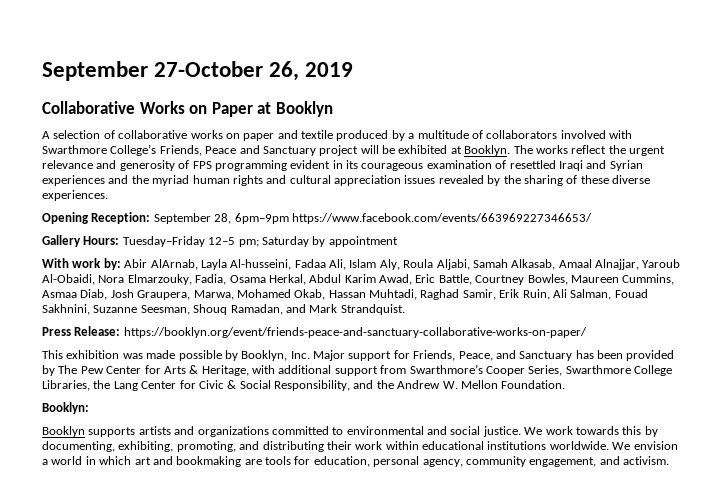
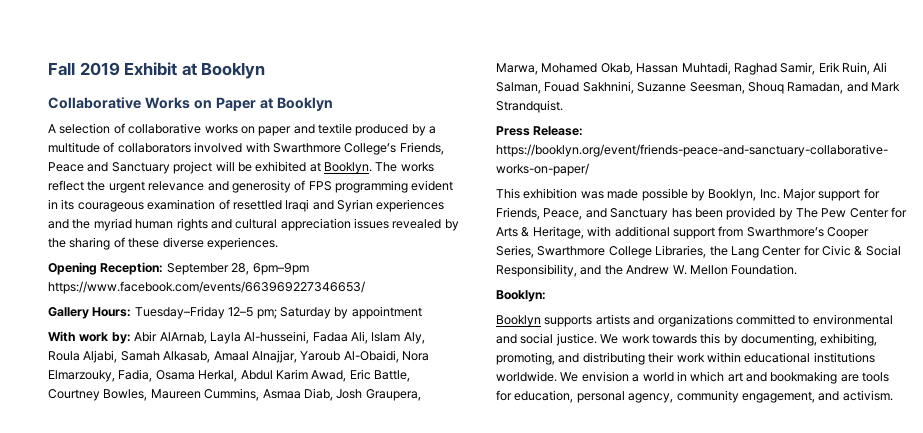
- September 27-October 26, 2019
+ Fall 2019 Exhibit at Booklyn

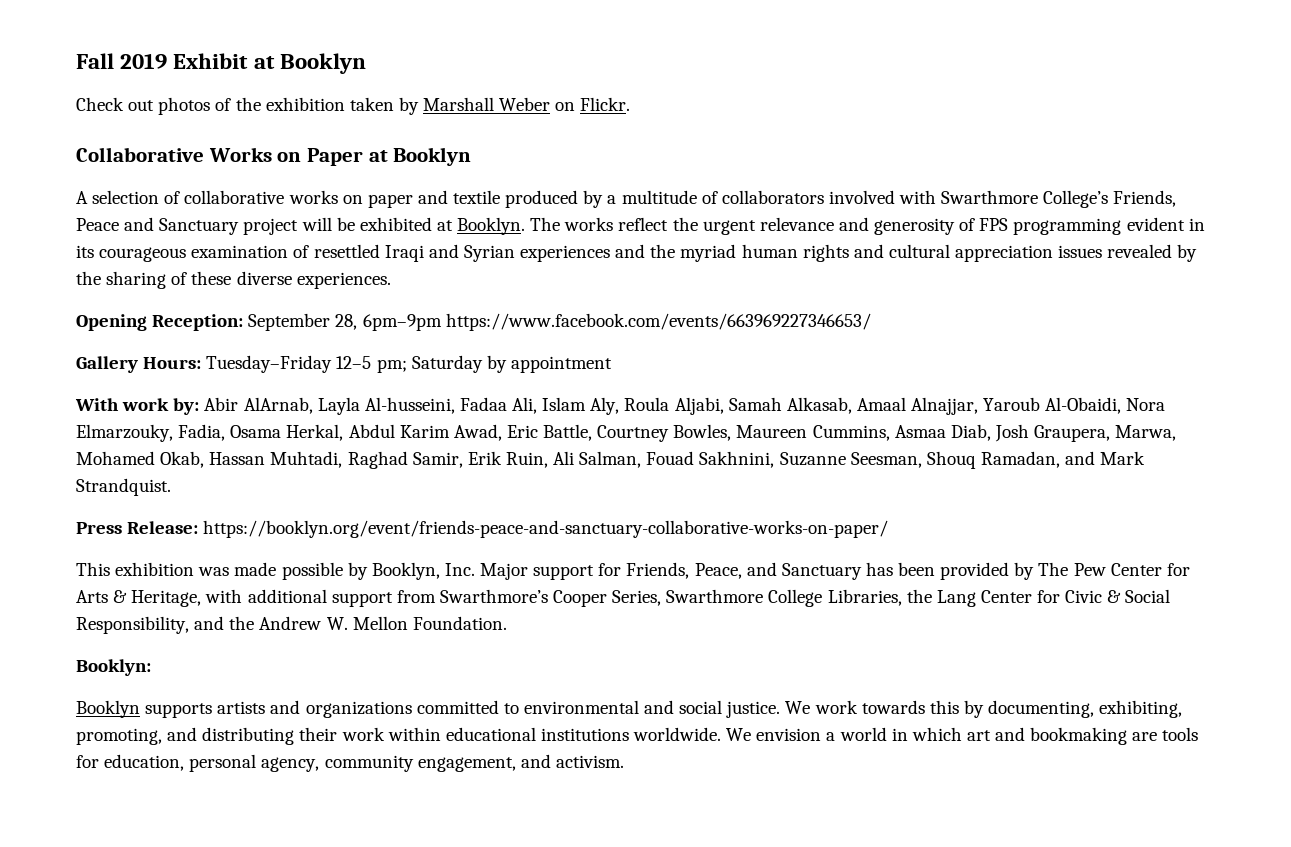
+ Check out photos of the exhibition taken by Marshall Weber on Flickr.

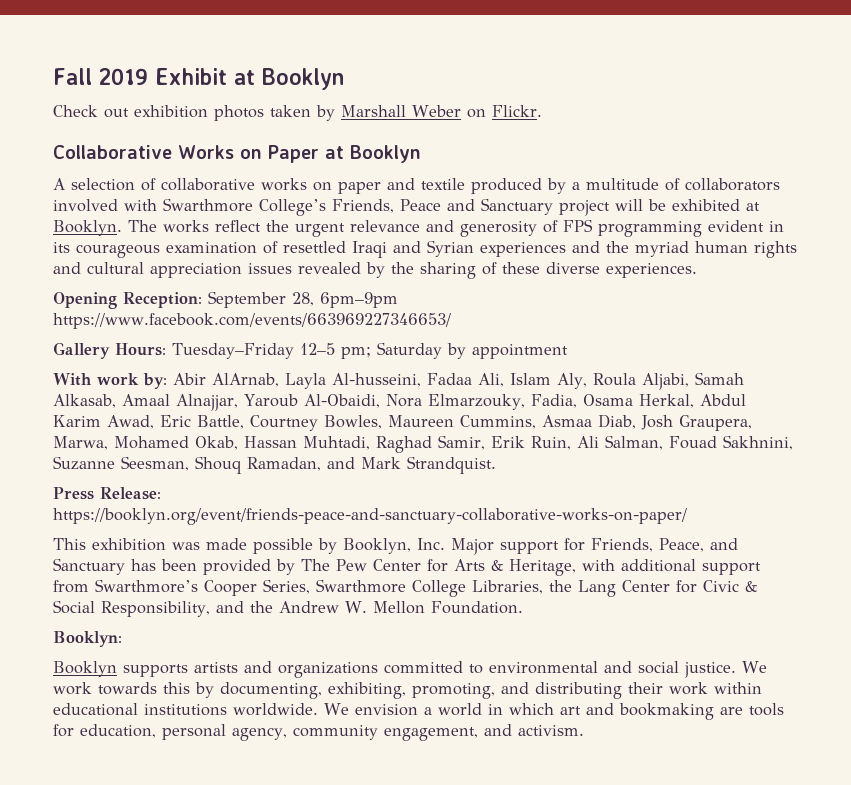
- Check out photos of the exhibition taken by Marshall Weber on Flickr.
+ Check out exhibition photos taken by Marshall Weber on Flickr.

